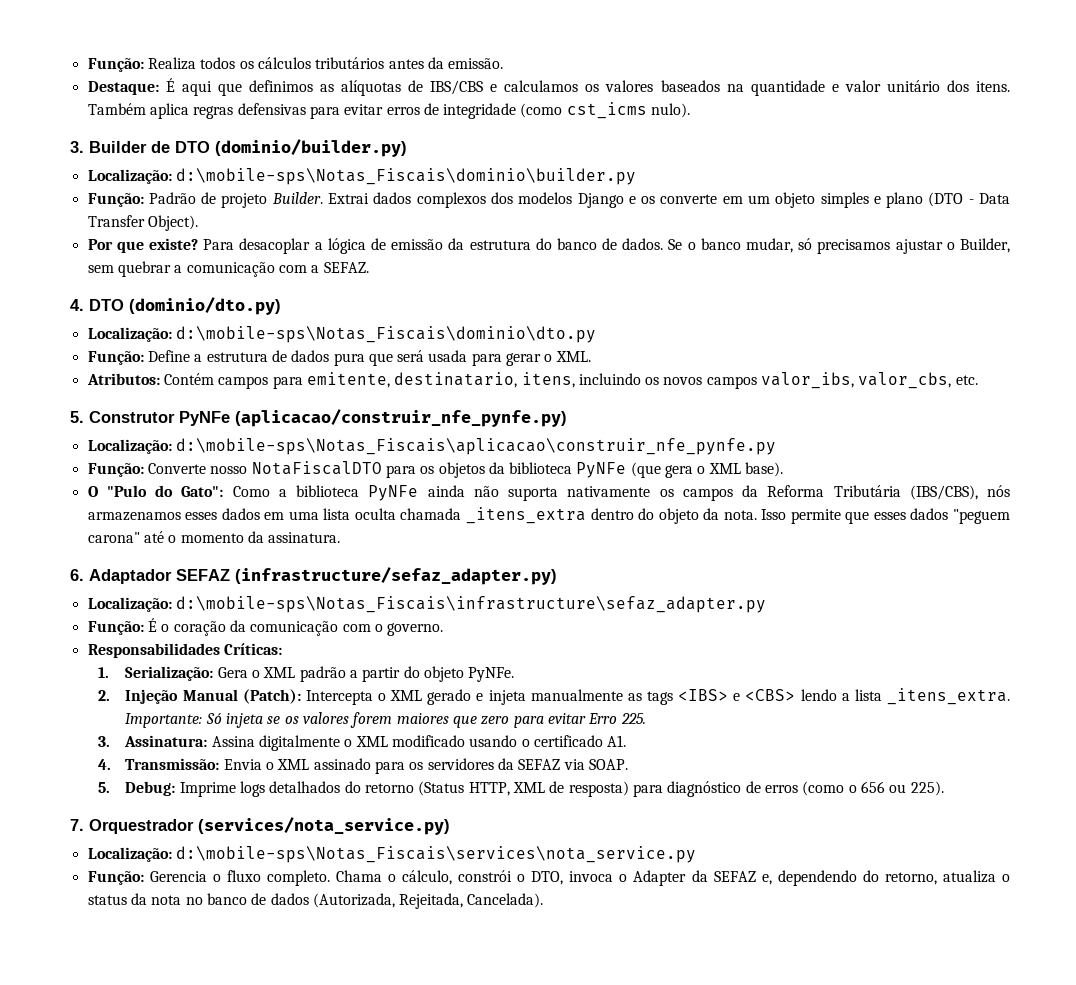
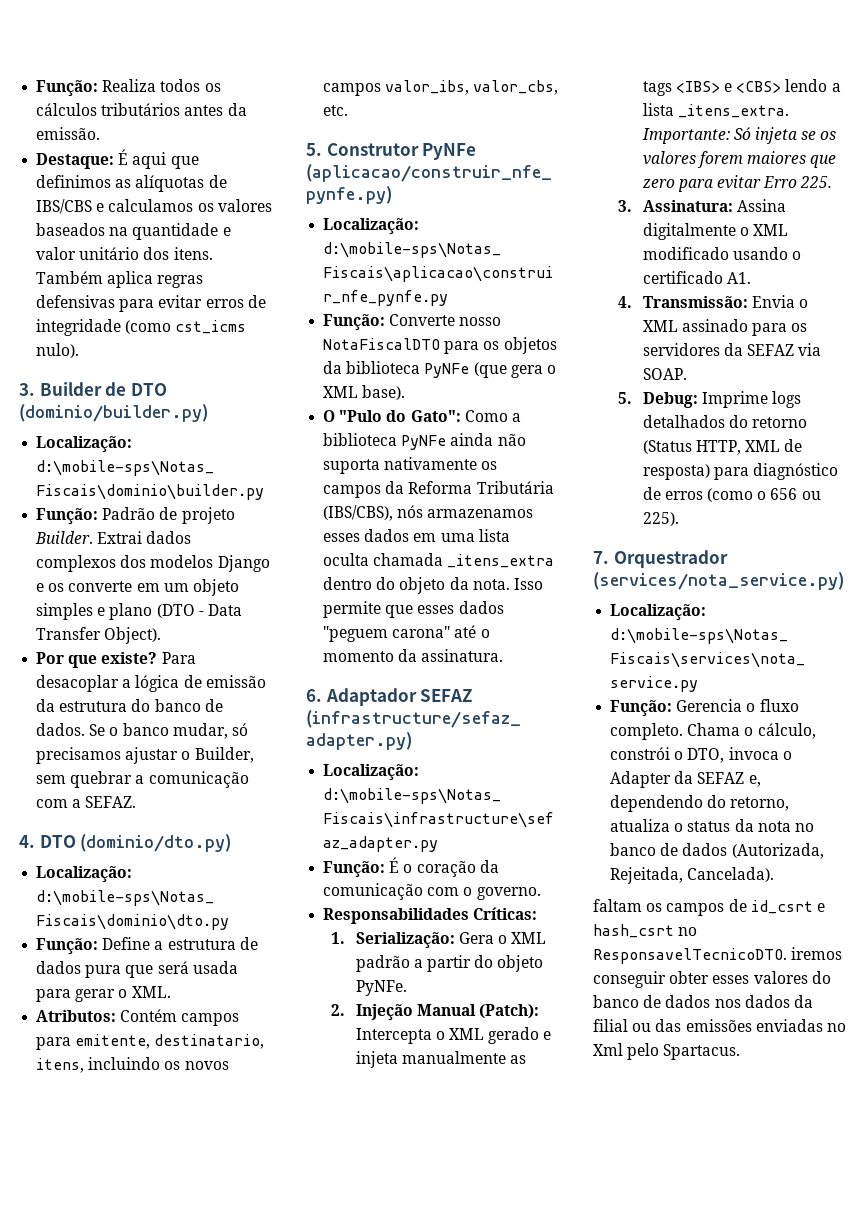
+ faltam os campos de id_csrt e hash_csrt no ResponsavelTecnicoDTO. iremos conseguir obter esses valores do banco de dados nos dados da filial ou das emissões enviadas no Xml pelo Spartacus.

